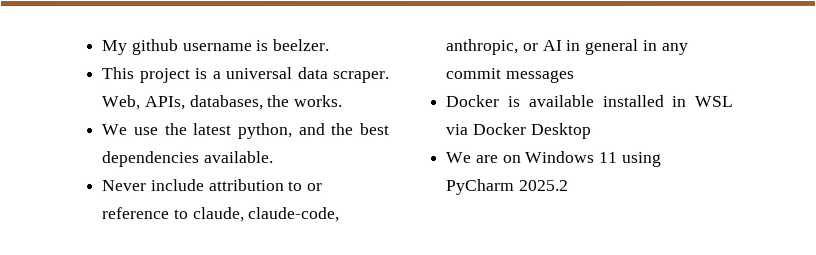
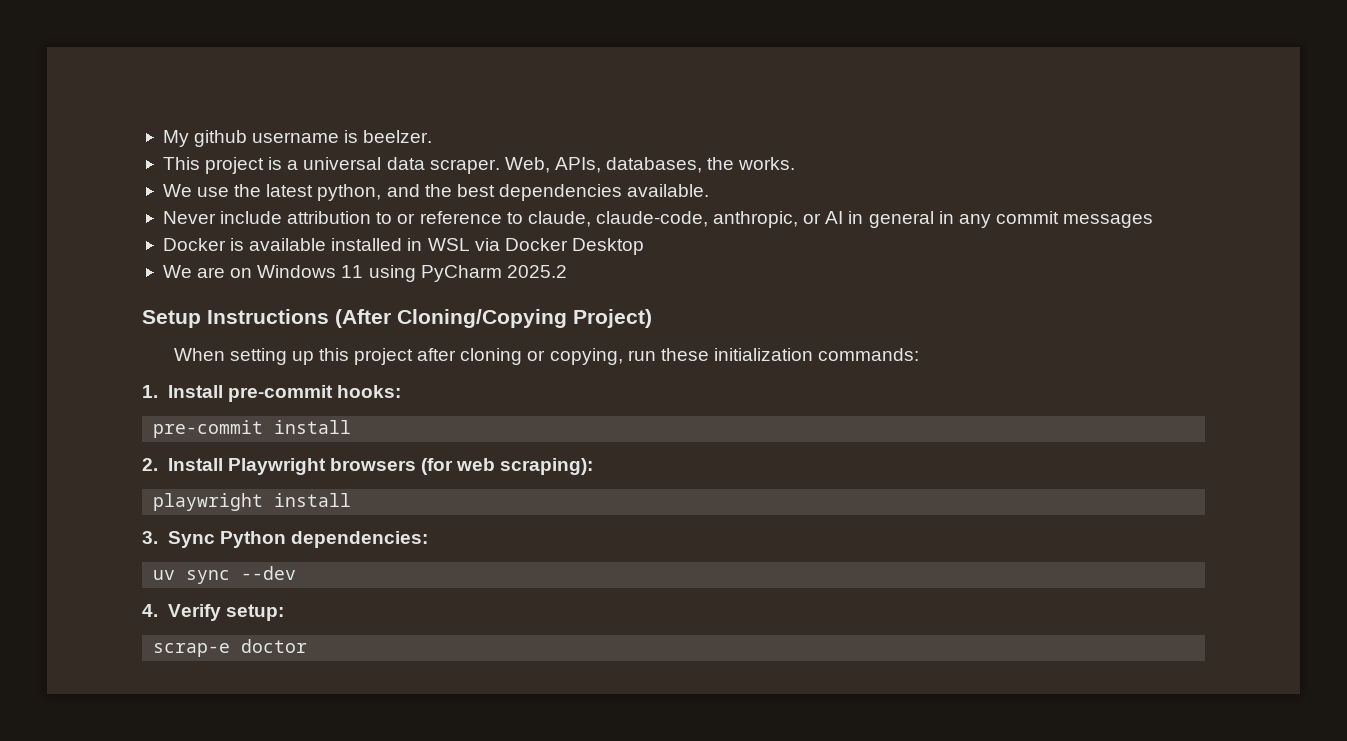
+ Setup Instructions (After Cloning/Copying Project)
+ When setting up this project after cloning or copying, run these initialization commands:
+ 1. Install pre-commit hooks:
+ pre-commit install
+ 2. Install Playwright browsers (for web scraping):
+ playwright install
+ 3. Sync Python dependencies:
+ uv sync --dev
+ 4. Verify setup:
+ scrap-e doctor

